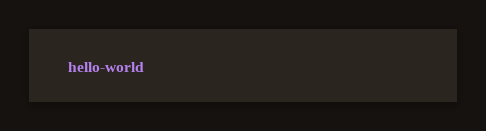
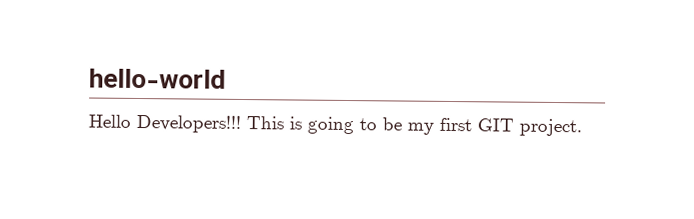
+ Hello Developers!!! This is going to be my first GIT project.

